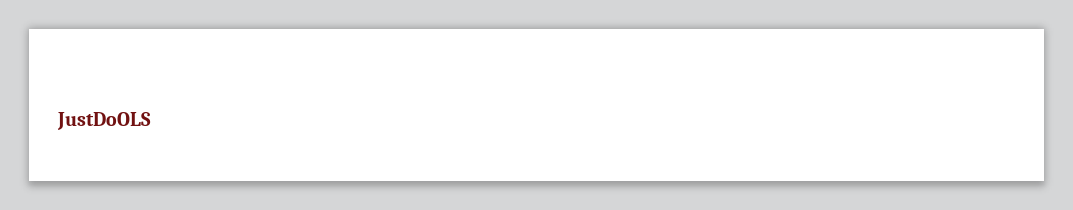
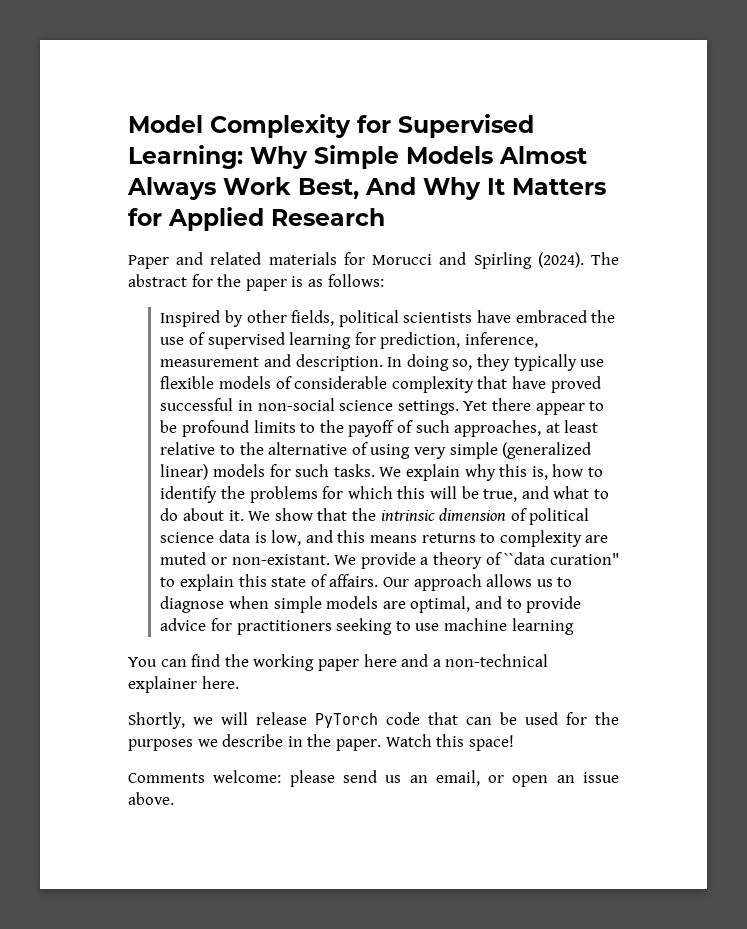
- JustDoOLS
+ Model Complexity for Supervised Learning: Why Simple Models Almost Always Work Best, And Why It Matters for Applied Research
+ Paper and related materials for Morucci and Spirling (2024). The abstract for the paper is as follows:
+ Inspired by other fields, political scientists have embraced the use of supervised learning for prediction, inference, measurement and description. In doing so, they typically use flexible models of considerable complexity that have proved successful in non-social science settings. Yet there appear to be profound limits to the payoff of such approaches, at least relative to the alternative of using very simple (generalized linear) models for such tasks. We explain why this is, how to identify the problems for which this will be true, and what to do about it. We show that the intrinsic dimension of political science data is low, and this means returns to complexity are muted or non-existant. We provide a theory of ``data curation" to explain this state of affairs. Our approach allows us to diagnose when simple models are optimal, and to provide advice for practitioners seeking to use machine learning
+ You can find the working paper here and a non-technical explainer here.
+ Shortly, we will release PyTorch code that can be used for the purposes we describe in the paper. Watch this space!
+ Comments welcome: please send us an email, or open an issue above.

